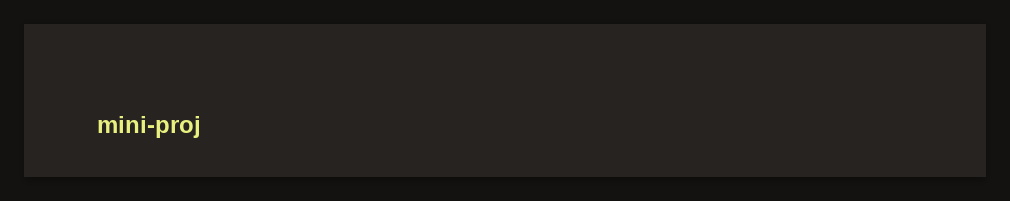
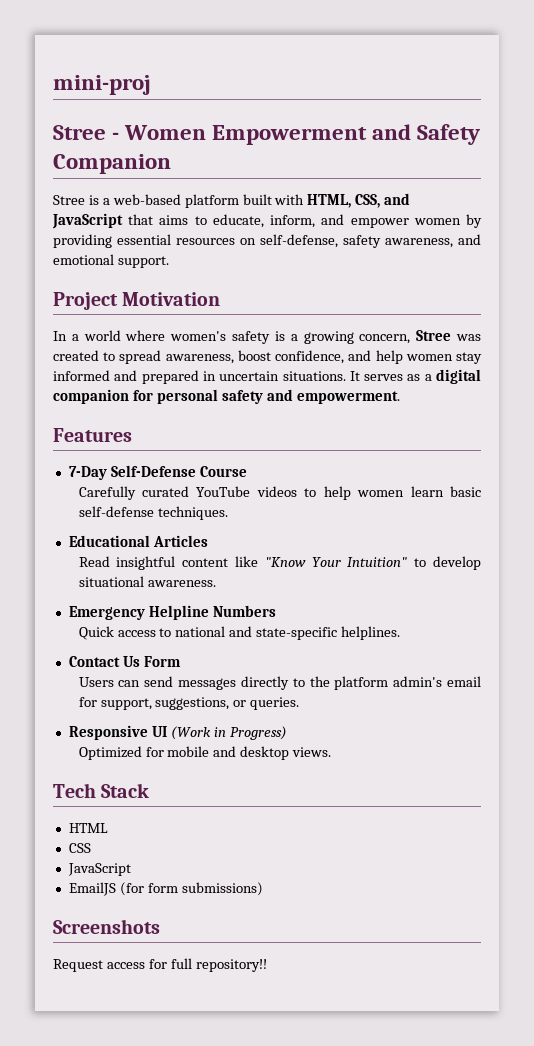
+ Stree - Women Empowerment and Safety Companion
+ Stree is a web-based platform built with HTML, CSS, and JavaScript that aims to educate, inform, and empower women by providing essential resources on self-defense, safety awareness, and emotional support.
+ Project Motivation
+ In a world where women's safety is a growing concern, Stree was created to spread awareness, boost confidence, and help women stay informed and prepared in uncertain situations. It serves as a digital companion for personal safety and empowerment.
+ Features
+ 7-Day Self-Defense Course
+ Carefully curated YouTube videos to help women learn basic self-defense techniques.
+ Educational Articles
+ Read insightful content like "Know Your Intuition" to develop situational awareness.
+ Emergency Helpline Numbers
+ Quick access to national and state-specific helplines.
+ Contact Us Form
+ Users can send messages directly to the platform admin's email for support, suggestions, or queries.
+ Responsive UI (Work in Progress)
+ Optimized for mobile and desktop views.
+ Tech Stack
+ HTML
+ CSS
+ JavaScript
+ EmailJS (for form submissions)
+ Screenshots
+ Request access for full repository!!

